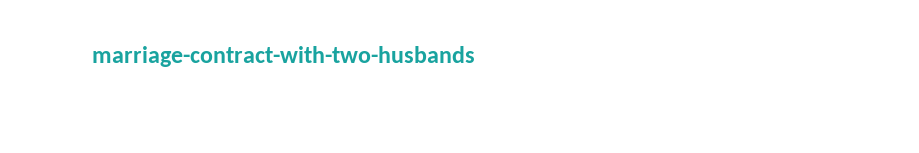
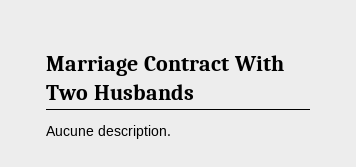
- marriage-contract-with-two-husbands
+ Marriage Contract With Two Husbands
+ Aucune description.

